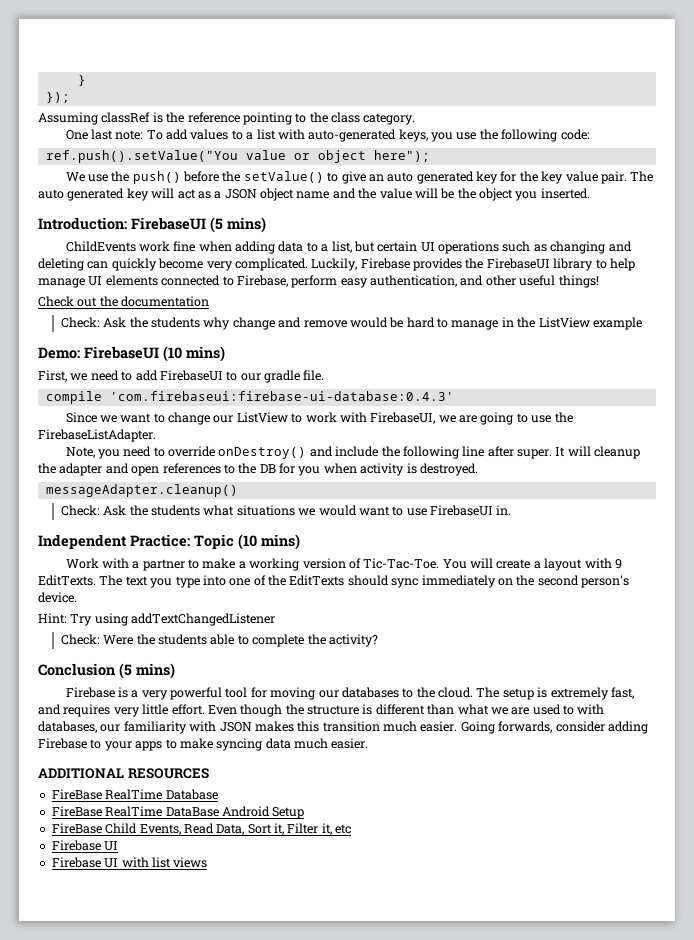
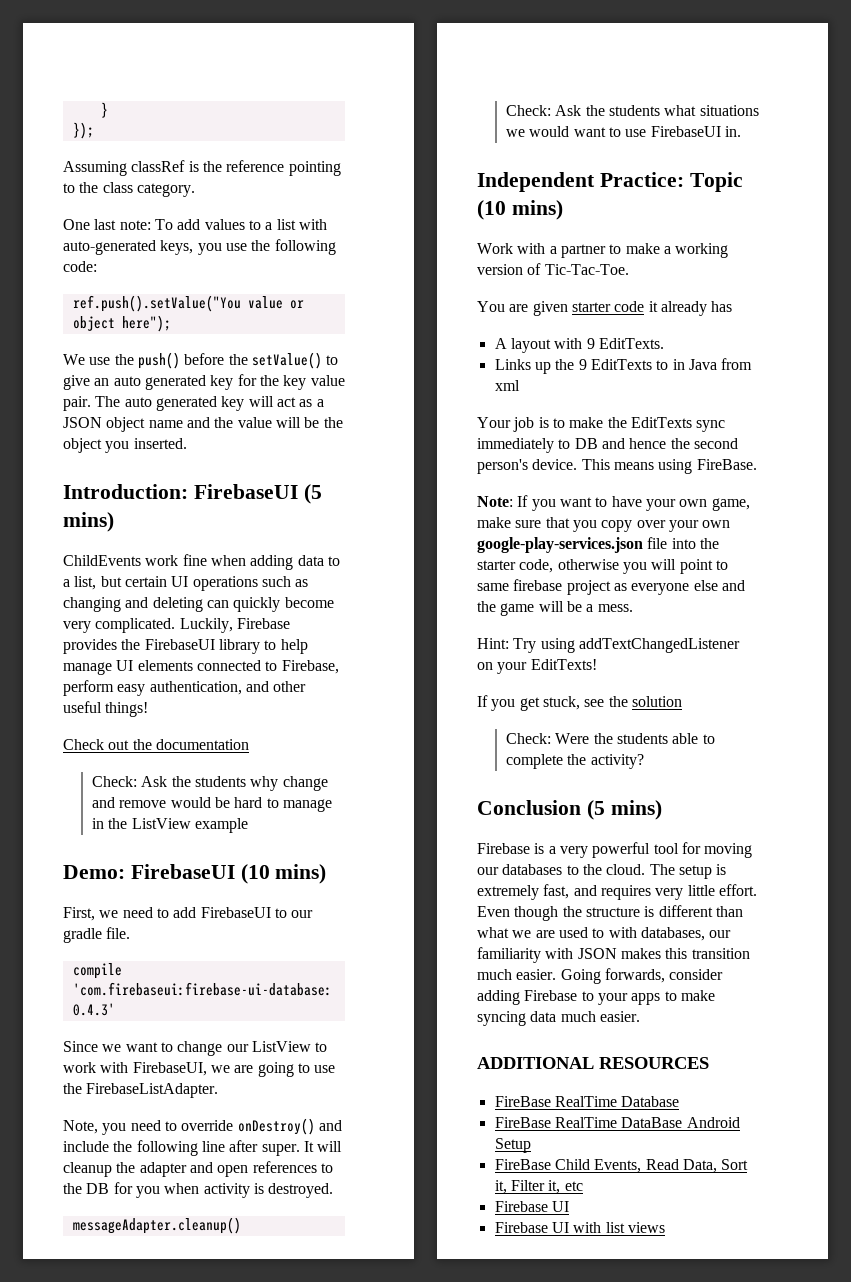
- Work with a partner to make a working version of Tic-Tac-Toe. You will create a layout with 9 EditTexts. The text you type into one of the EditTexts should sync immediately on the second person's device.
- Hint: Try using addTextChangedListener
+ Work with a partner to make a working version of Tic-Tac-Toe.
+ You are given starter code it already has
+ A layout with 9 EditTexts.
+ Links up the 9 EditTexts to in Java from xml
+ Your job is to make the EditTexts sync immediately to DB and hence the second person's device. This means using FireBase.
+ Note: If you want to have your own game, make sure that you copy over your own google-play-services.json file into the starter code, otherwise you will point to same firebase project as everyone else and the game will be a mess.
+ Hint: Try using addTextChangedListener on your EditTexts!
+ If you get stuck, see the solution

